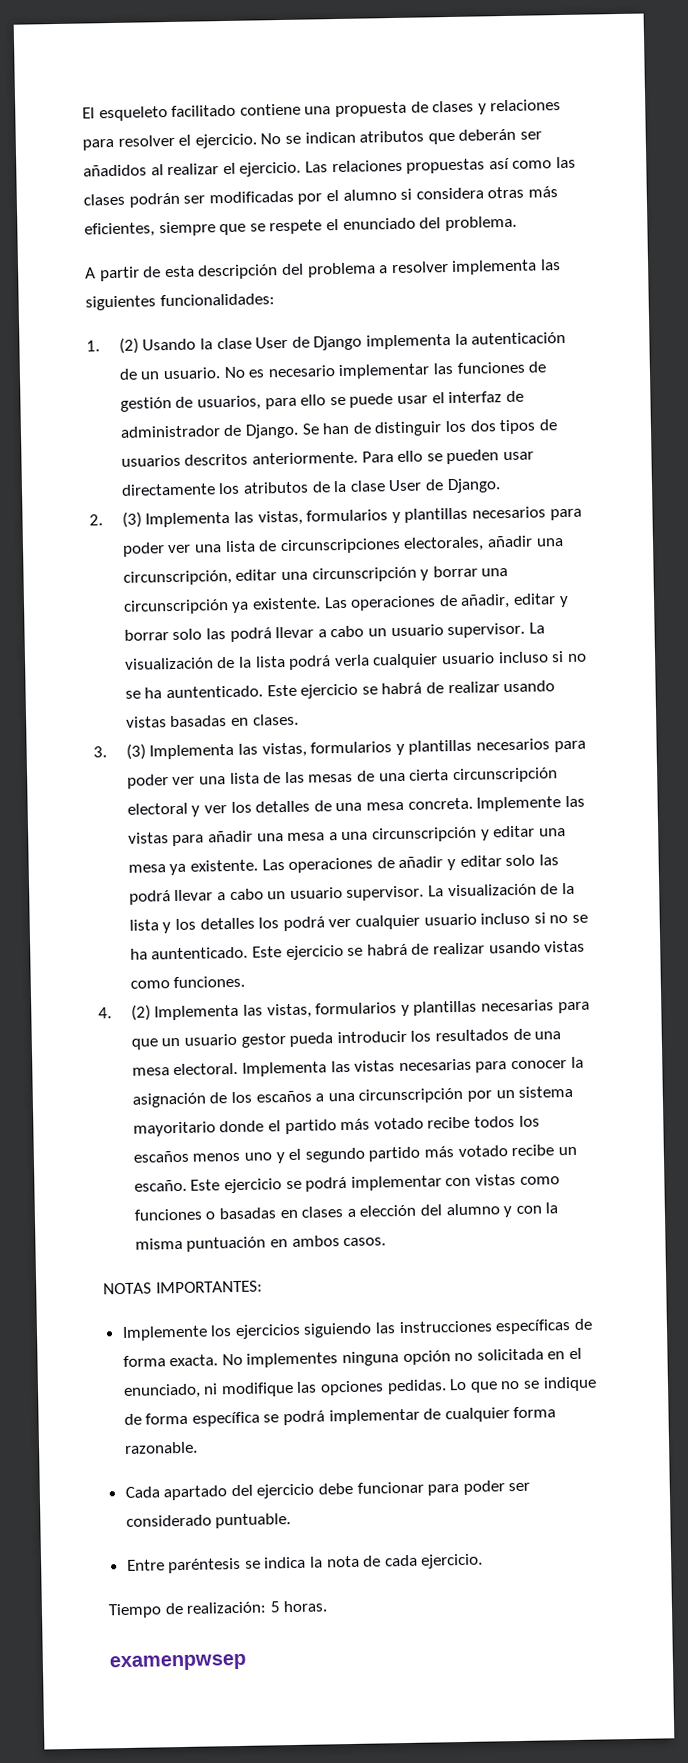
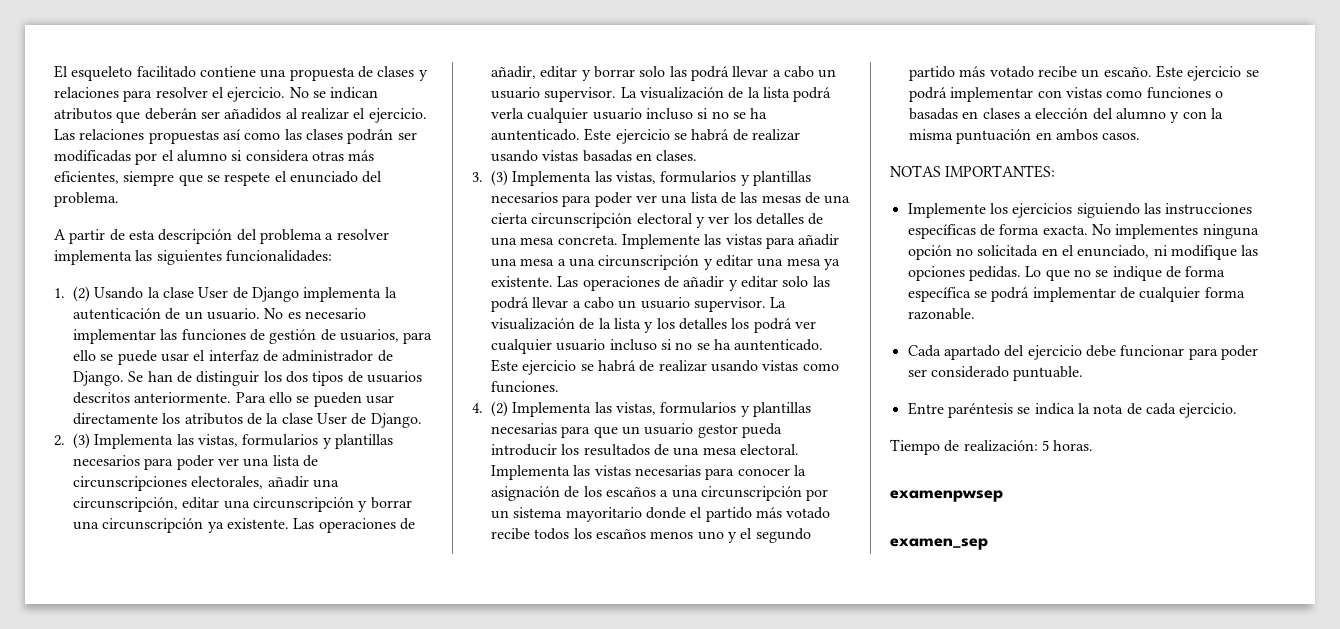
+ examen_sep

